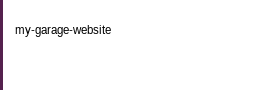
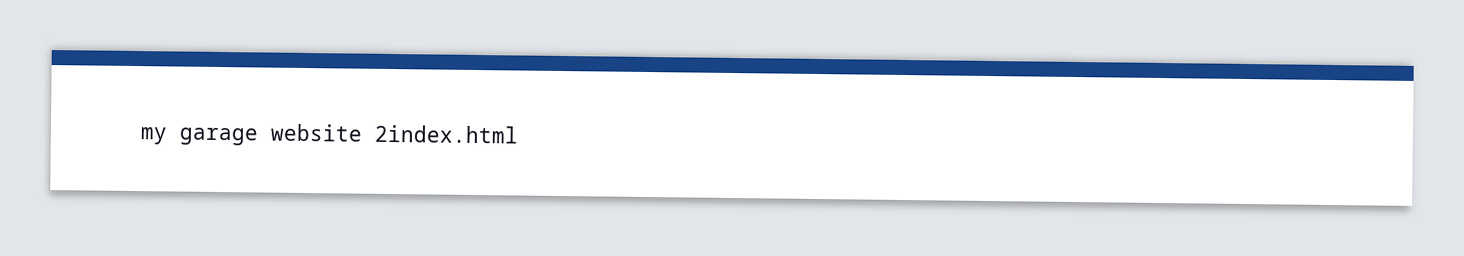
- my-garage-website
+ my garage website 2index.html

